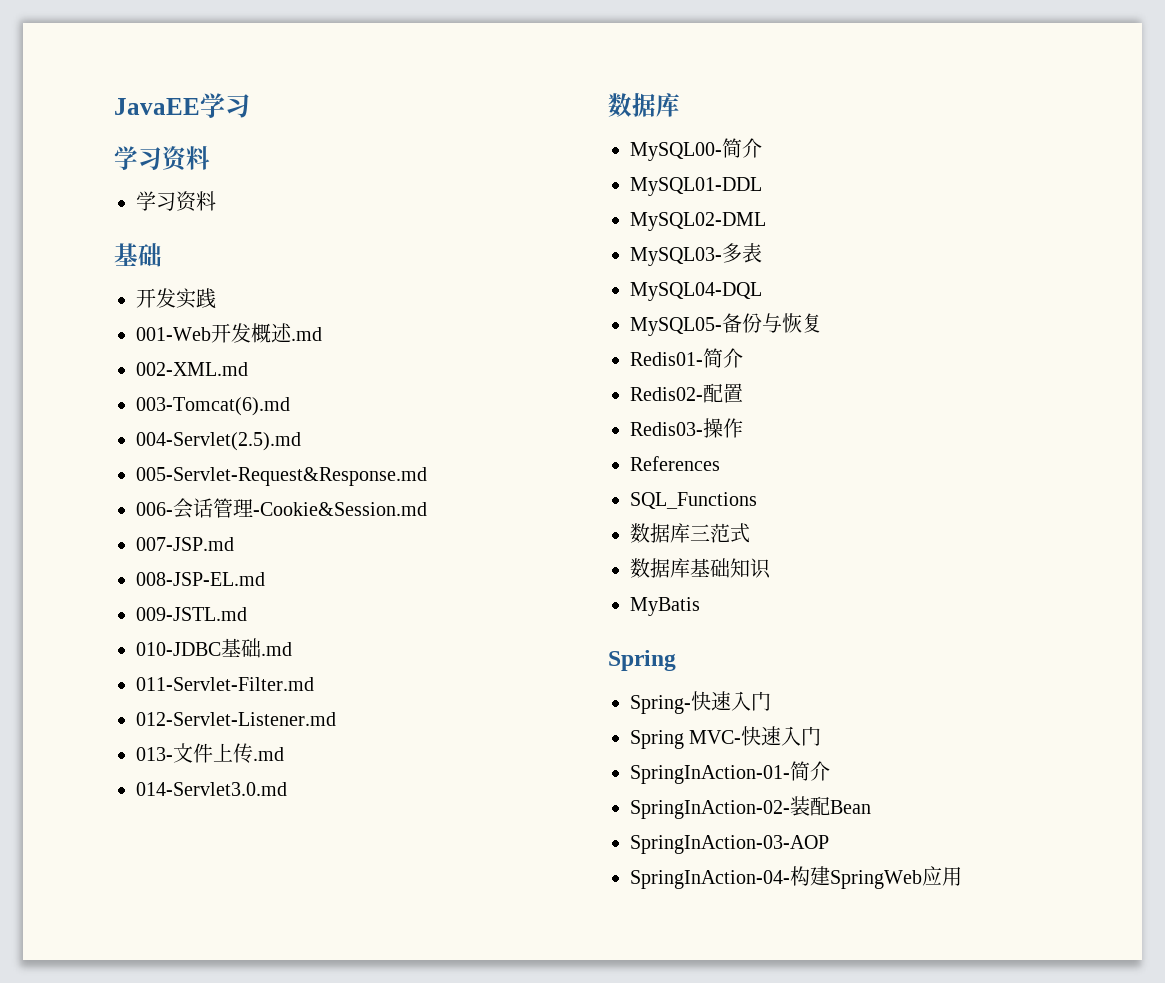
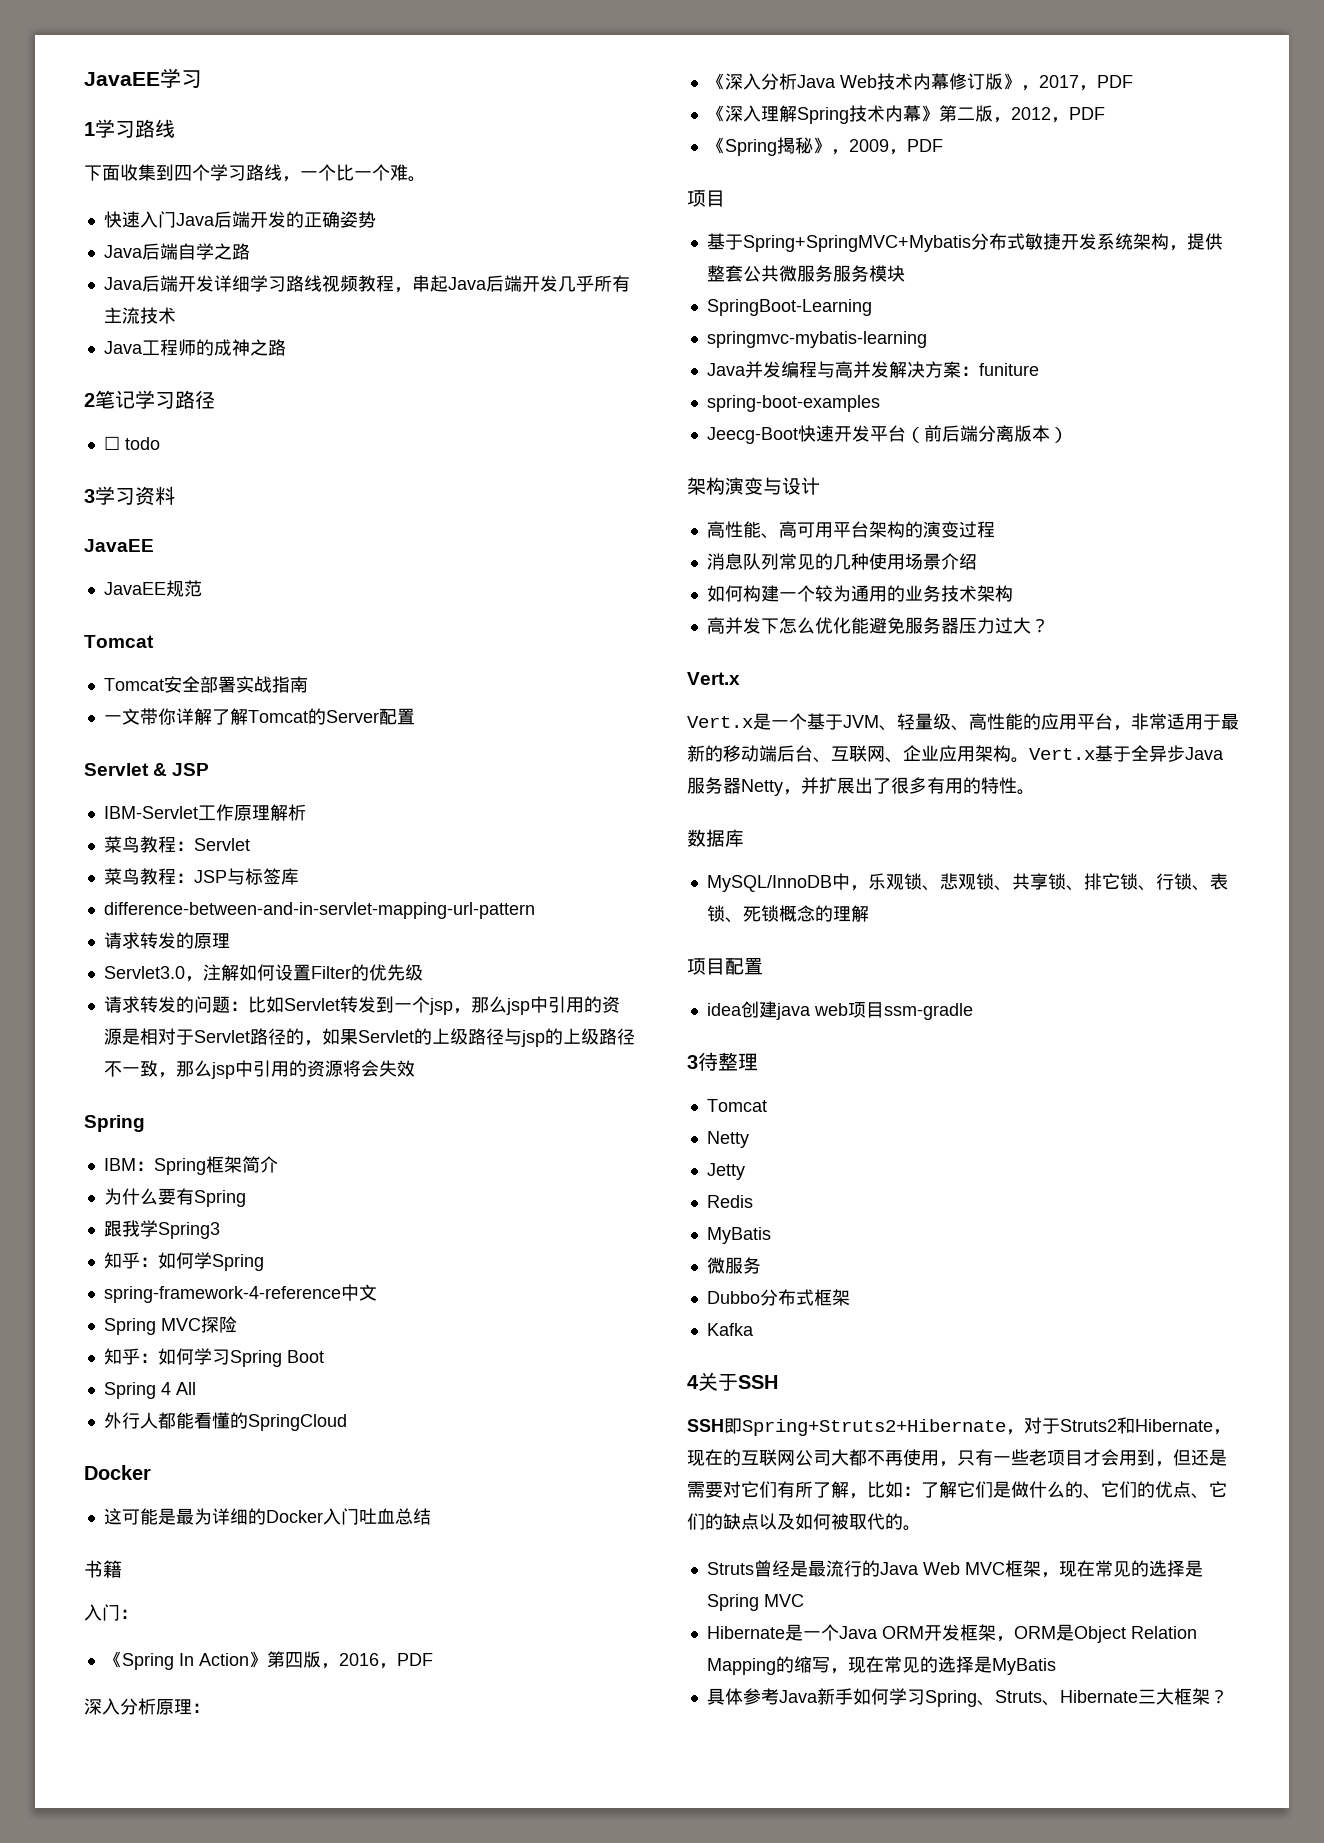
  JavaEE学习
- 学习资料
- 学习资料
- 基础
- 开发实践
- 001-Web开发概述.md
- 002-XML.md
- 003-Tomcat(6).md
- 004-Servlet(2.5).md
- 005-Servlet-Request&Response.md
- 006-会话管理-Cookie&Session.md
- 007-JSP.md
- 008-JSP-EL.md
- 009-JSTL.md
- 010-JDBC基础.md
- 011-Servlet-Filter.md
- 012-Servlet-Listener.md
- 013-文件上传.md
- 014-Servlet3.0.md
+ 1学习路线
+ 下面收集到四个学习路线，一个比一个难。
+ 快速入门Java后端开发的正确姿势
+ Java后端自学之路
+ Java后端开发详细学习路线视频教程，串起Java后端开发几乎所有主流技术
+ Java工程师的成神之路
+ 2笔记学习路径
+ ☐ todo
+ 3学习资料
+ JavaEE
+ JavaEE规范
+ Tomcat
+ Tomcat安全部署实战指南
+ 一文带你详解了解Tomcat的Server配置
+ Servlet & JSP
+ IBM-Servlet工作原理解析
+ 菜鸟教程：Servlet
+ 菜鸟教程：JSP与标签库
+ difference-between-and-in-servlet-mapping-url-pattern
+ 请求转发的原理
+ Servlet3.0，注解如何设置Filter的优先级
+ 请求转发的问题：比如Servlet转发到一个jsp，那么jsp中引用的资源是相对于Servlet路径的，如果Servlet的上级路径与jsp的上级路径不一致，那么jsp中引用的资源将会失效
+ Spring
+ IBM：Spring框架简介
+ 为什么要有Spring
+ 跟我学Spring3
+ 知乎：如何学Spring
+ spring-framework-4-reference中文
+ Spring MVC探险
+ 知乎：如何学习Spring Boot
+ Spring 4 All
+ 外行人都能看懂的SpringCloud
+ Docker
+ 这可能是最为详细的Docker入门吐血总结
+ 书籍
+ 入门：
+ 《Spring In Action》第四版，2016，PDF
+ 深入分析原理：
+ 《深入分析Java Web技术内幕修订版》，2017，PDF
+ 《深入理解Spring技术内幕》第二版，2012，PDF
+ 《Spring揭秘》，2009，PDF
+ 项目
+ 基于Spring+SpringMVC+Mybatis分布式敏捷开发系统架构，提供整套公共微服务服务模块
+ SpringBoot-Learning
+ springmvc-mybatis-learning
+ Java并发编程与高并发解决方案：funiture
+ spring-boot-examples
+ Jeecg-Boot快速开发平台（前后端分离版本）
+ 架构演变与设计
+ 高性能、高可用平台架构的演变过程
+ 消息队列常见的几种使用场景介绍
+ 如何构建一个较为通用的业务技术架构
+ 高并发下怎么优化能避免服务器压力过大？
+ Vert.x
+ Vert.x是一个基于JVM、轻量级、高性能的应用平台，非常适用于最新的移动端后台、互联网、企业应用架构。Vert.x基于全异步Java服务器Netty，并扩展出了很多有用的特性。
  数据库
- MySQL00-简介
- MySQL01-DDL
- MySQL02-DML
- MySQL03-多表
- MySQL04-DQL
- MySQL05-备份与恢复
- Redis01-简介
- Redis02-配置
- Redis03-操作
- References
- SQL_Functions
- 数据库三范式
- 数据库基础知识
+ MySQL/InnoDB中，乐观锁、悲观锁、共享锁、排它锁、行锁、表锁、死锁概念的理解
+ 项目配置
+ idea创建java web项目ssm-gradle
+ 3待整理
+ Tomcat
+ Netty
+ Jetty
+ Redis
  MyBatis
- Spring
- Spring-快速入门
- Spring MVC-快速入门
- SpringInAction-01-简介
- SpringInAction-02-装配Bean
- SpringInAction-03-AOP
- SpringInAction-04-构建SpringWeb应用
+ 微服务
+ Dubbo分布式框架
+ Kafka
+ 4关于SSH
+ SSH即Spring+Struts2+Hibernate，对于Struts2和Hibernate，现在的互联网公司大都不再使用，只有一些老项目才会用到，但还是需要对它们有所了解，比如：了解它们是做什么的、它们的优点、它们的缺点以及如何被取代的。
+ Struts曾经是最流行的Java Web MVC框架，现在常见的选择是Spring MVC
+ Hibernate是一个Java ORM开发框架，ORM是Object Relation Mapping的缩写，现在常见的选择是MyBatis
+ 具体参考Java新手如何学习Spring、Struts、Hibernate三大框架？

